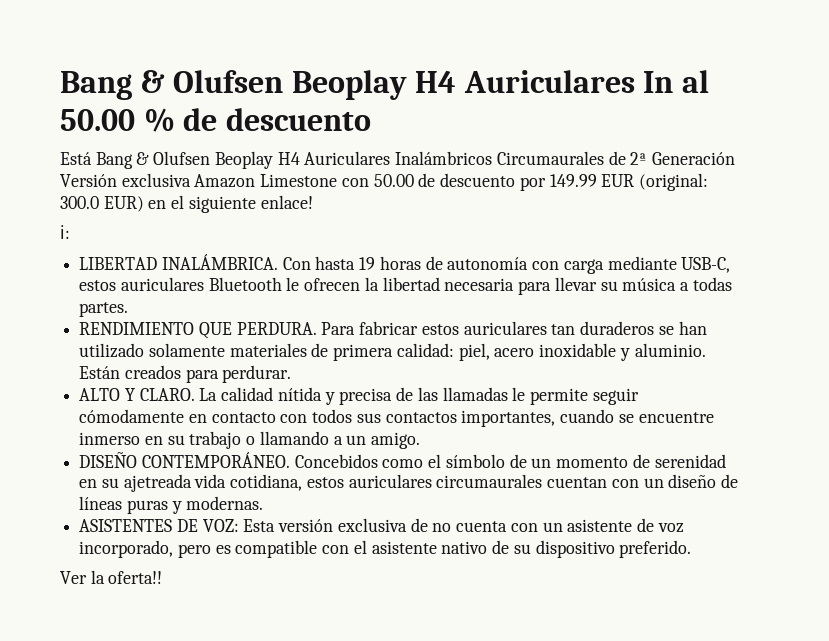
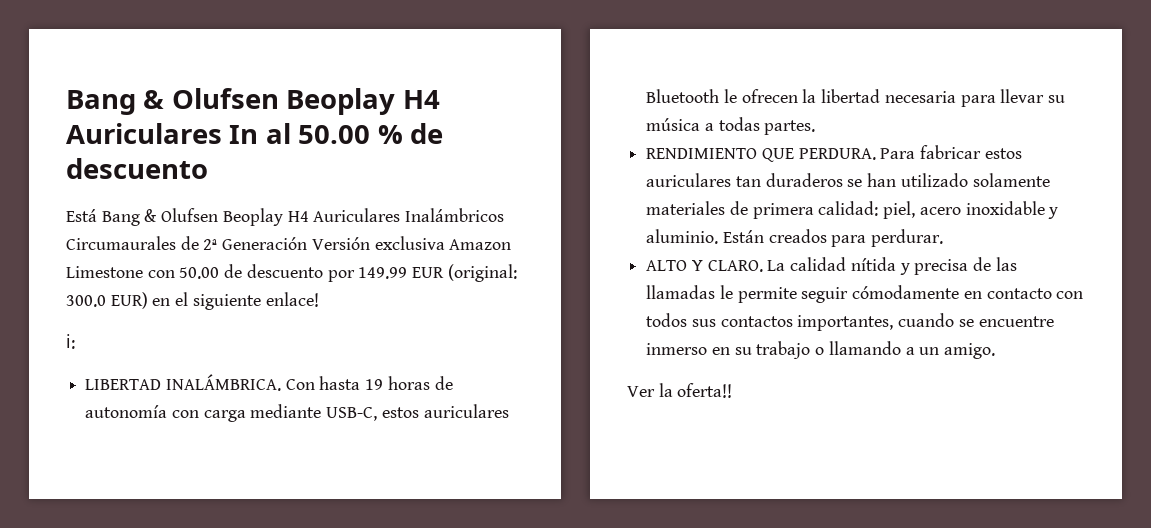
- DISEÑO CONTEMPORÁNEO. Concebidos como el símbolo de un momento de serenidad en su ajetreada vida cotidiana, estos auriculares circumaurales cuentan con un diseño de líneas puras y modernas.
- ASISTENTES DE VOZ: Esta versión exclusiva de no cuenta con un asistente de voz incorporado, pero es compatible con el asistente nativo de su dispositivo preferido.

